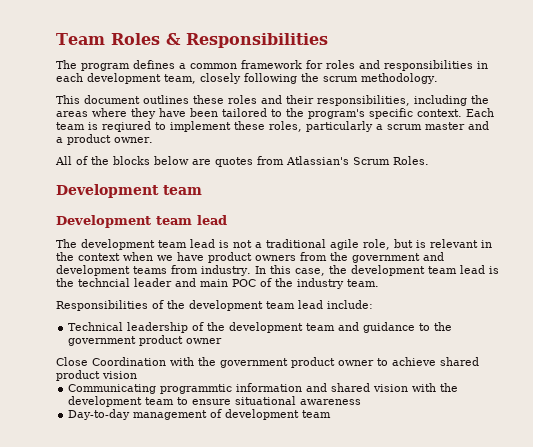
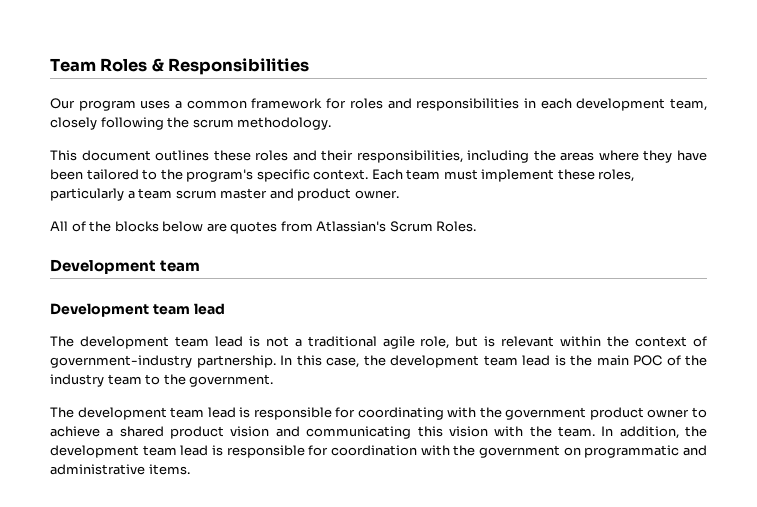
- The program defines a common framework for roles and responsibilities in each development team, closely following the scrum methodology.
+ Our program uses a common framework for roles and responsibilities in each development team, closely following the scrum methodology.
- Each team is reqiured to implement these roles, particularly a scrum master and a product owner.
+ Each team must implement these roles, particularly a team scrum master and product owner.
- The development team lead is not a traditional agile role, but is relevant in the context when we have product owners from the government and development teams from industry.
+ The development team lead is not a traditional agile role, but is relevant within the context of government-industry partnership.
- In this case, the development team lead is the techncial leader and main POC of the industry team.
- Responsibilities of the development team lead include:
- Technical leadership of the development team and guidance to the government product owner
- Close Coordination with the government product owner to achieve shared product vision
- Communicating programmtic information and shared vision with the development team to ensure situational awareness
- Day-to-day management of development team
+ In this case, the development team lead is the main POC of the industry team to the government.
+ The development team lead is responsible for coordinating with the government product owner to achieve a shared product vision and communicating this vision with the team. In addition, the development team lead is responsible for coordination with the government on programmatic and administrative items.

